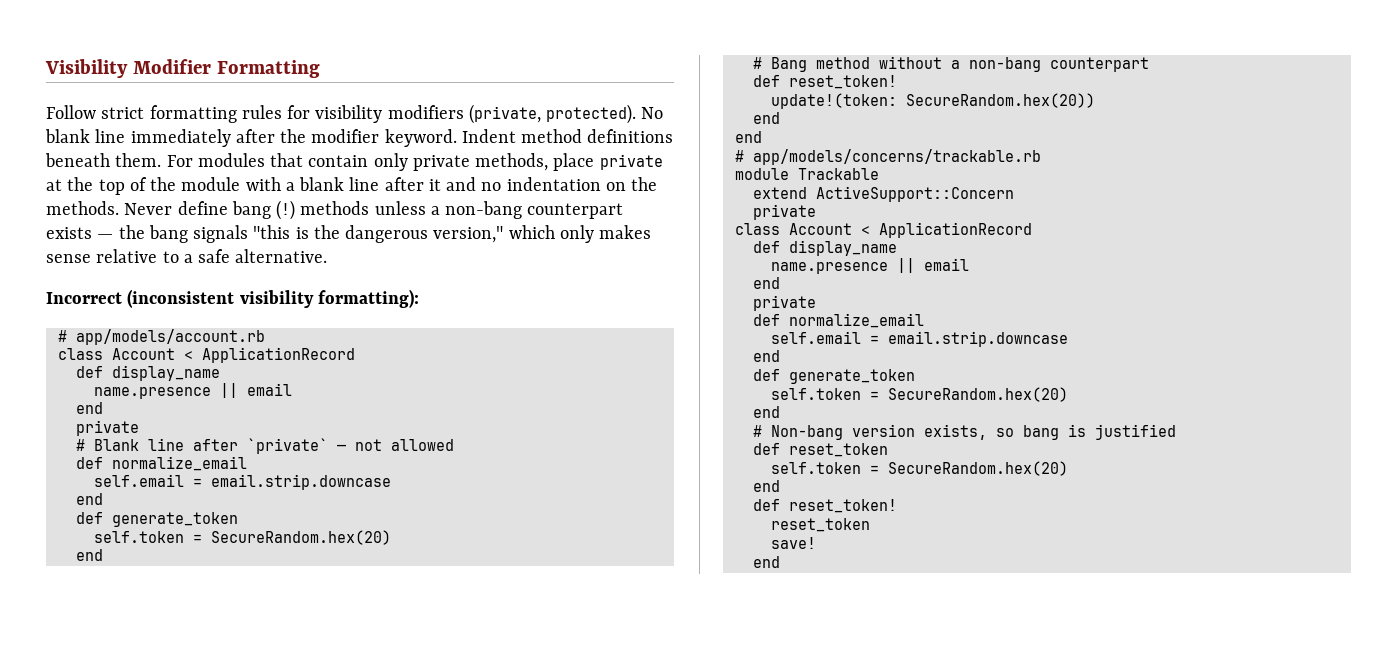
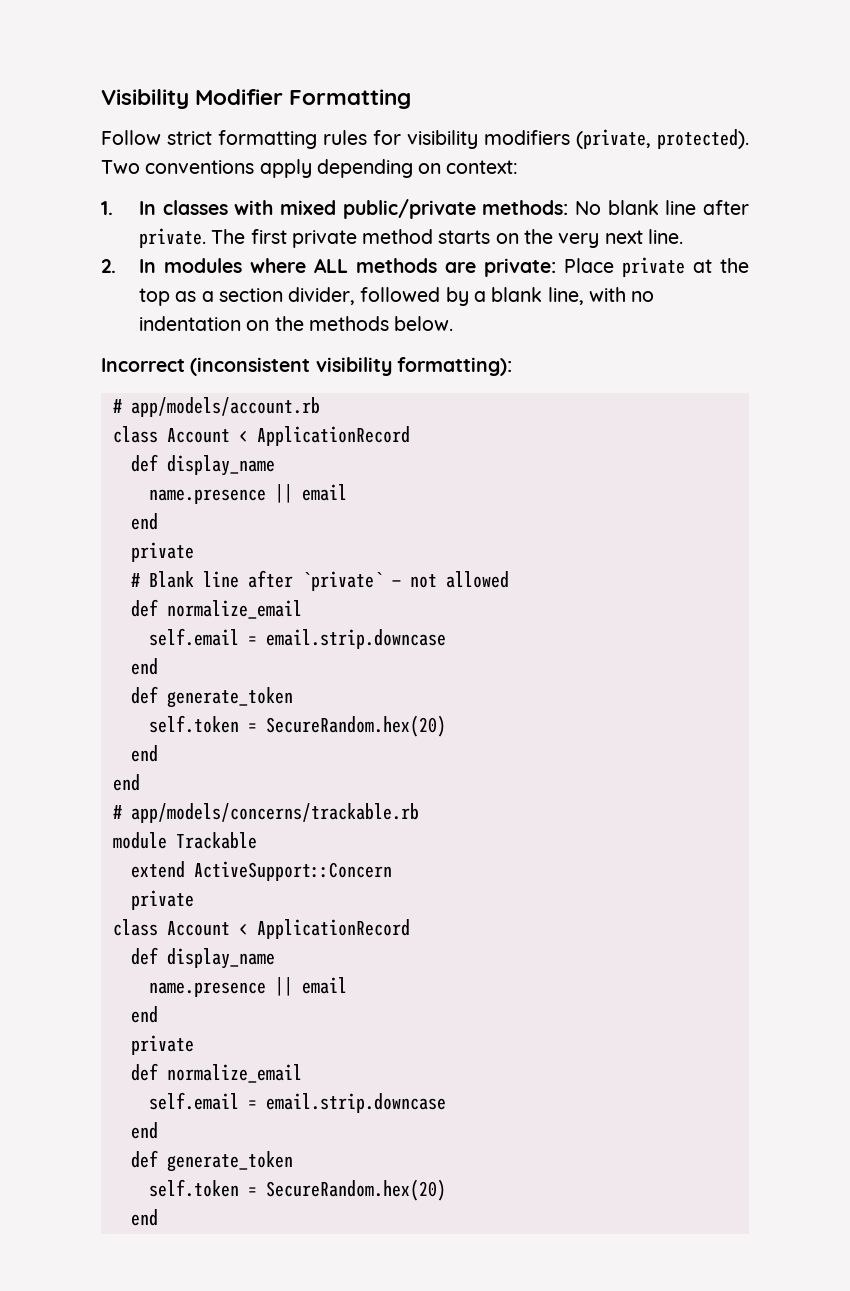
- No blank line immediately after the modifier keyword. Indent method definitions beneath them. For modules that contain only private methods, place private at the top of the module with a blank line after it and no indentation on the methods. Never define bang (!) methods unless a non-bang counterpart exists — the bang signals "this is the dangerous version," which only makes sense relative to a safe alternative.
+ Two conventions apply depending on context:
+ 1. In classes with mixed public/private methods: No blank line after private. The first private method starts on the very next line.
+ 2. In modules where ALL methods are private: Place private at the top as a section divider, followed by a blank line, with no indentation on the methods below.
- # Bang method without a non-bang counterpart
- def reset_token!
- update!(token: SecureRandom.hex(20))
- end
- # Non-bang version exists, so bang is justified
- def reset_token
- self.token = SecureRandom.hex(20)
- end
- def reset_token!
- reset_token
- save!
- end

